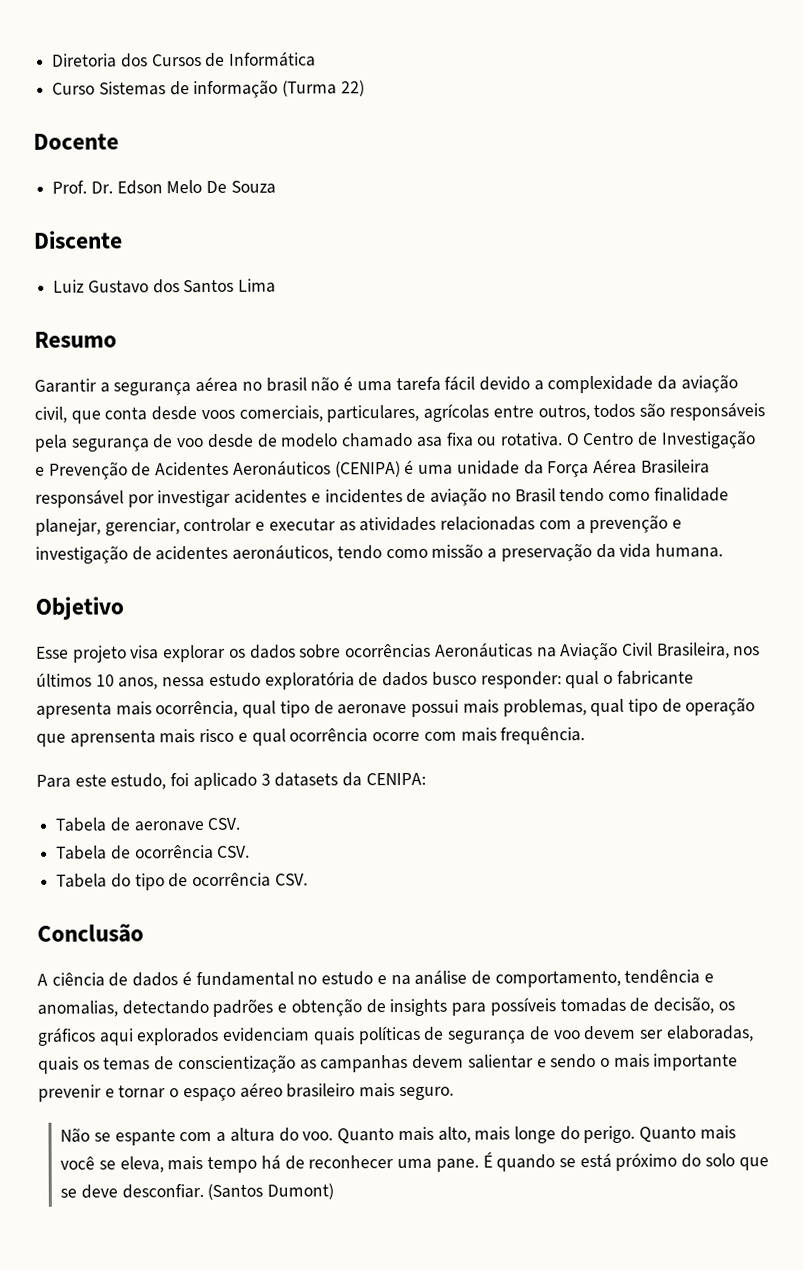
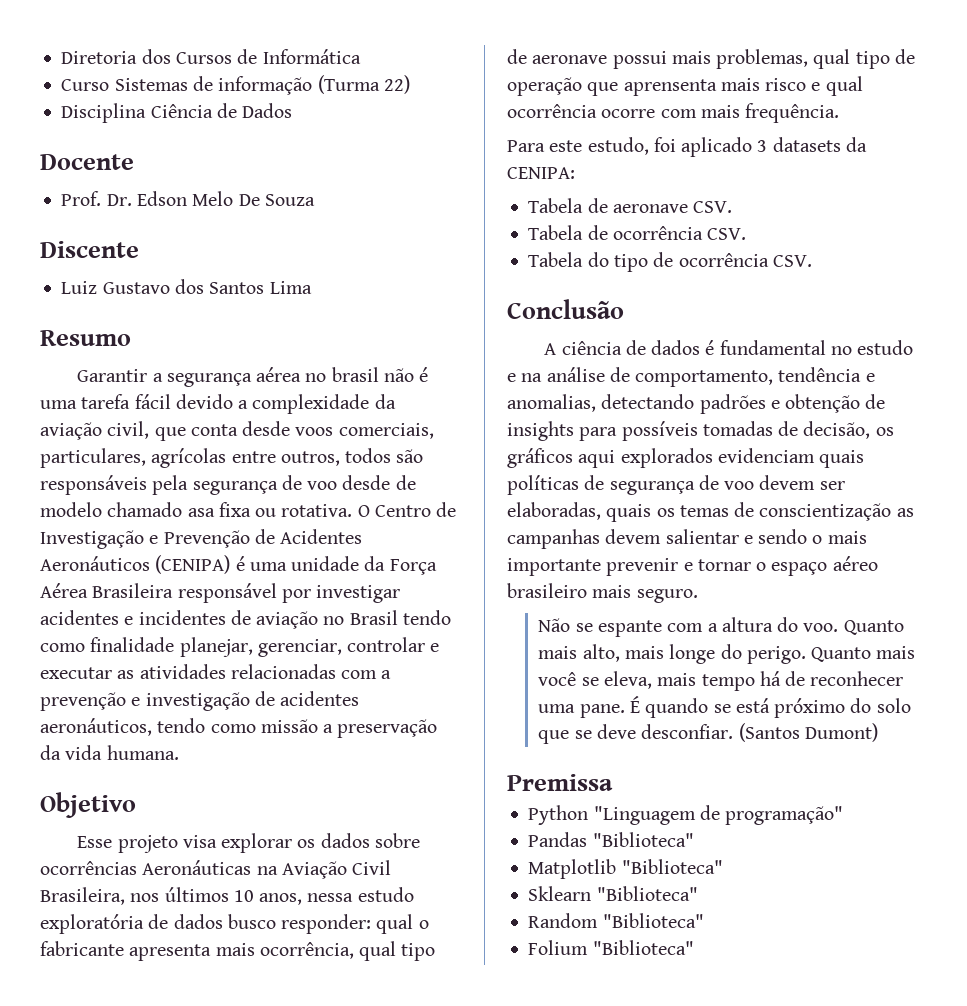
+ Disciplina Ciência de Dados
+ Premissa
+ Python "Linguagem de programação"
+ Pandas "Biblioteca"
+ Matplotlib "Biblioteca"
+ Sklearn "Biblioteca"
+ Random "Biblioteca"
+ Folium "Biblioteca"

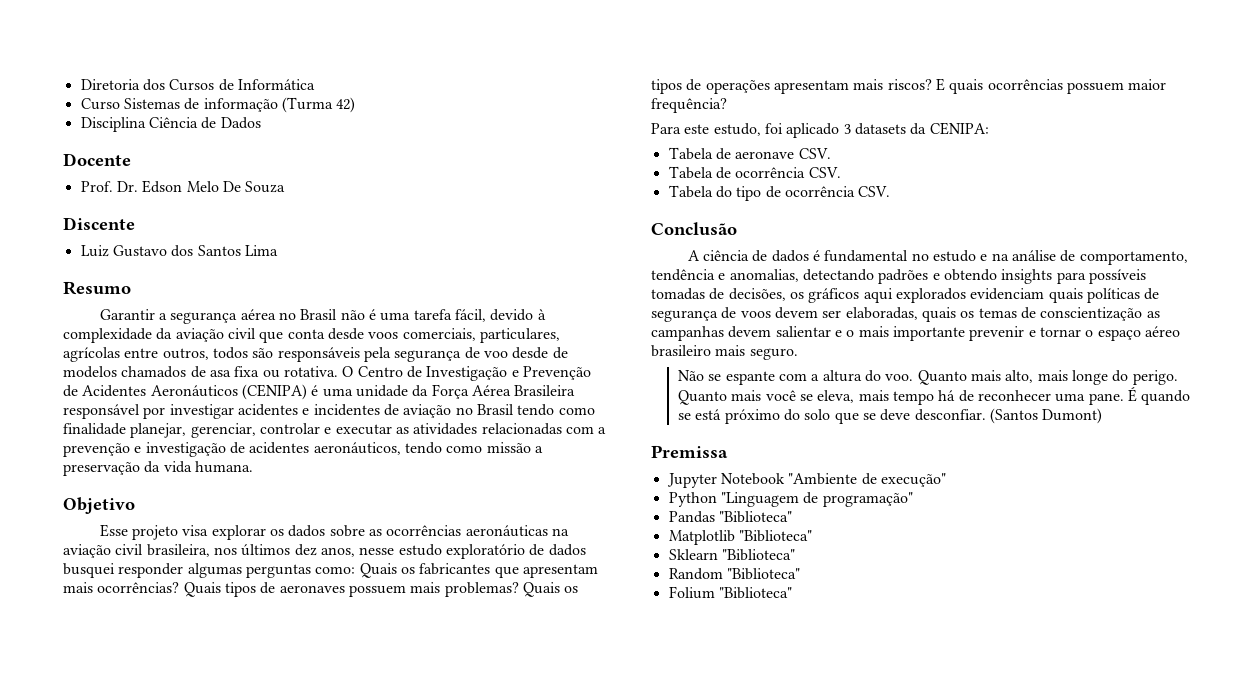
- Curso Sistemas de informação (Turma 22)
+ Curso Sistemas de informação (Turma 42)
- Garantir a segurança aérea no brasil não é uma tarefa fácil devido a complexidade da aviação civil, que conta desde voos comerciais, particulares, agrícolas entre outros, todos são responsáveis pela segurança de voo desde de modelo chamado asa fixa ou rotativa.
+ Garantir a segurança aérea no Brasil não é uma tarefa fácil, devido à complexidade da aviação civil que conta desde voos comerciais, particulares, agrícolas entre outros, todos são responsáveis pela segurança de voo desde de modelos chamados de asa fixa ou rotativa.
- Esse projeto visa explorar os dados sobre ocorrências Aeronáuticas na Aviação Civil Brasileira, nos últimos 10 anos, nessa estudo exploratória de dados busco responder: qual o fabricante apresenta mais ocorrência, qual tipo de aeronave possui mais problemas, qual tipo de operação que aprensenta mais risco e qual ocorrência ocorre com mais frequência.
+ Esse projeto visa explorar os dados sobre as ocorrências aeronáuticas na aviação civil brasileira, nos últimos dez anos, nesse estudo exploratório de dados busquei responder algumas perguntas como: Quais os fabricantes que apresentam mais ocorrências? Quais tipos de aeronaves possuem mais problemas? Quais os tipos de operações apresentam mais riscos? E quais ocorrências possuem maior frequência?
- A ciência de dados é fundamental no estudo e na análise de comportamento, tendência e anomalias, detectando padrões e obtenção de insights para possíveis tomadas de decisão, os gráficos aqui explorados evidenciam quais políticas de segurança de voo devem ser elaboradas, quais os temas de conscientização as campanhas devem salientar e sendo o mais importante prevenir e tornar o espaço aéreo brasileiro mais seguro.
+ A ciência de dados é fundamental no estudo e na análise de comportamento, tendência e anomalias, detectando padrões e obtendo insights para possíveis tomadas de decisões, os gráficos aqui explorados evidenciam quais políticas de segurança de voos devem ser elaboradas, quais os temas de conscientização as campanhas devem salientar e o mais importante prevenir e tornar o espaço aéreo brasileiro mais seguro.
+ Jupyter Notebook "Ambiente de execução"

